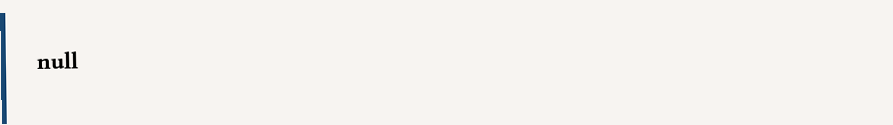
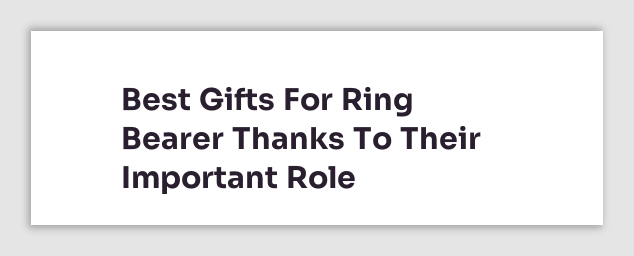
- null
+ Best Gifts For Ring Bearer Thanks To Their Important Role

